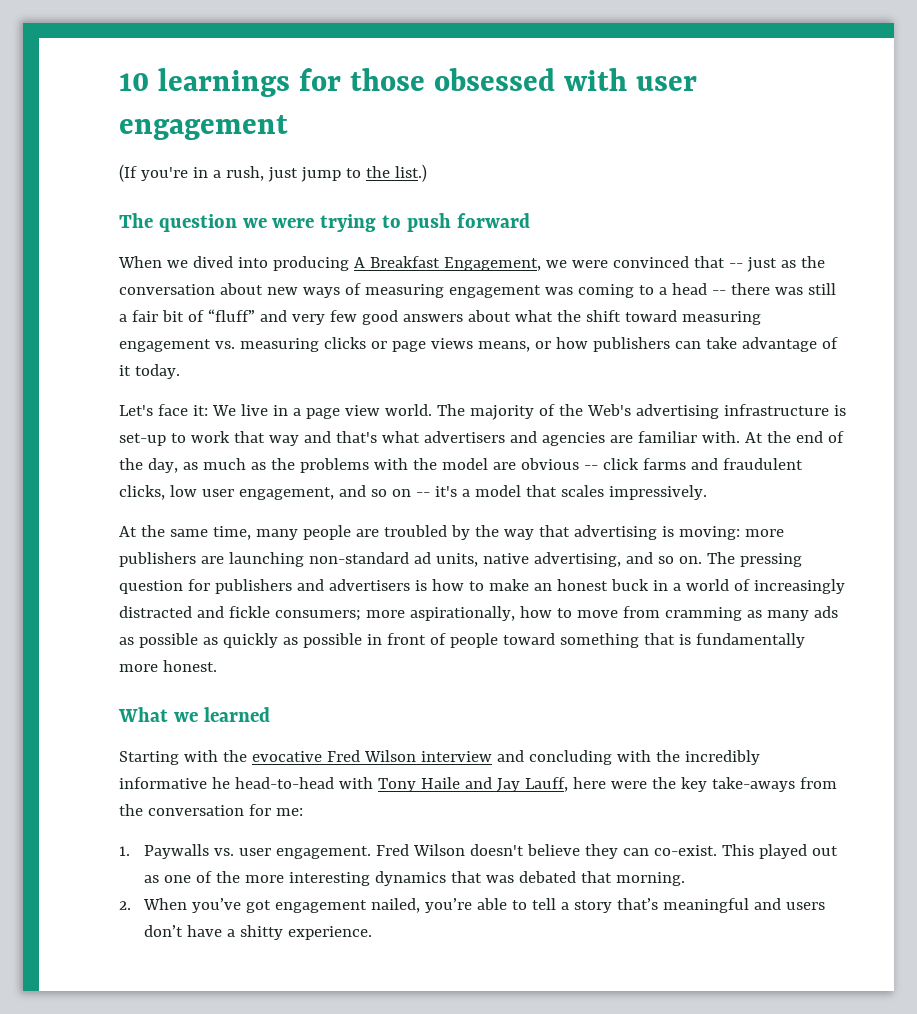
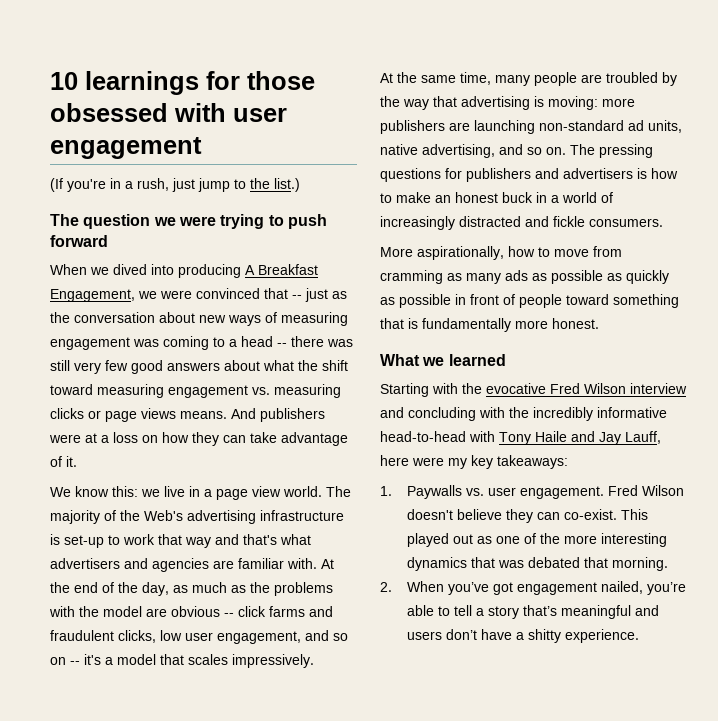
- When we dived into producing A Breakfast Engagement, we were convinced that -- just as the conversation about new ways of measuring engagement was coming to a head -- there was still a fair bit of “fluff” and very few good answers about what the shift toward measuring engagement vs. measuring clicks or page views means, or how publishers can take advantage of it today.
- Let's face it: We live in a page view world.
+ When we dived into producing A Breakfast Engagement, we were convinced that -- just as the conversation about new ways of measuring engagement was coming to a head -- there was still very few good answers about what the shift toward measuring engagement vs. measuring clicks or page views means. And publishers were at a loss on how they can take advantage of it.
+ We know this: we live in a page view world.
- The pressing question for publishers and advertisers is how to make an honest buck in a world of increasingly distracted and fickle consumers; more aspirationally, how to move from cramming as many ads as possible as quickly as possible in front of people toward something that is fundamentally more honest.
+ The pressing questions for publishers and advertisers is how to make an honest buck in a world of increasingly distracted and fickle consumers.
+ More aspirationally, how to move from cramming as many ads as possible as quickly as possible in front of people toward something that is fundamentally more honest.
- Starting with the evocative Fred Wilson interview and concluding with the incredibly informative he head-to-head with Tony Haile and Jay Lauff, here were the key take-aways from the conversation for me:
+ Starting with the evocative Fred Wilson interview and concluding with the incredibly informative head-to-head with Tony Haile and Jay Lauff, here were my key takeaways:

